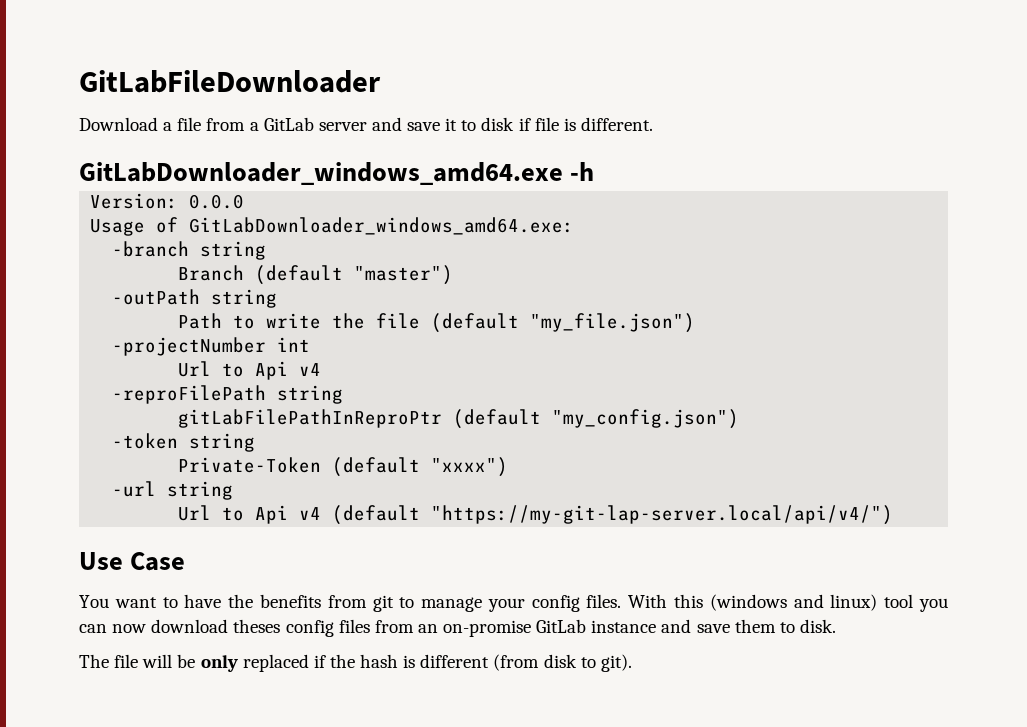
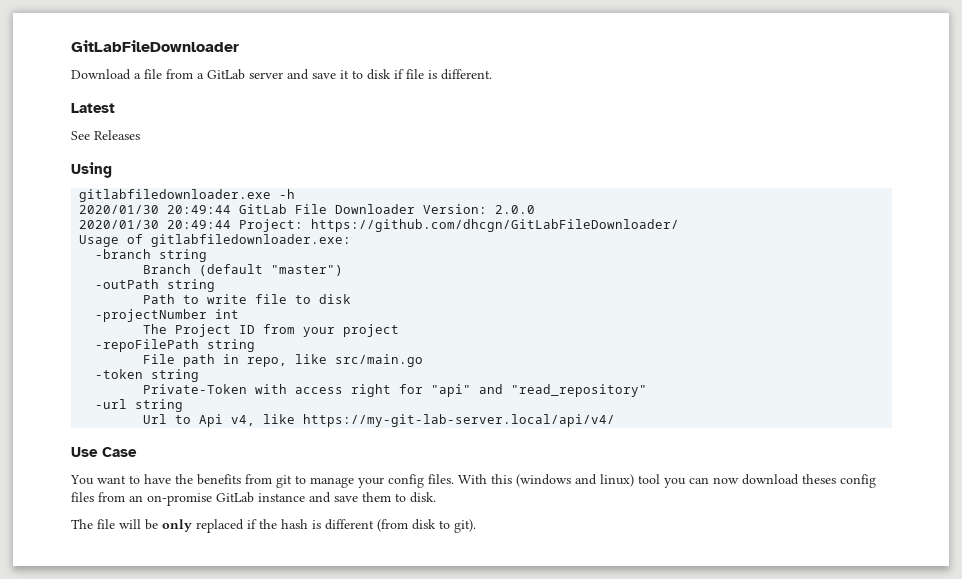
- GitLabDownloader_windows_amd64.exe -h
- Version: 0.0.0
+ Latest
+ See Releases
+ Using
+ gitlabfiledownloader.exe -h
+ 2020/01/30 20:49:44 GitLab File Downloader Version: 2.0.0
+ 2020/01/30 20:49:44 Project: https://github.com/dhcgn/GitLabFileDownloader/
- Usage of GitLabDownloader_windows_amd64.exe:
+ Usage of gitlabfiledownloader.exe:
- Path to write the file (default "my_file.json")
+ Path to write file to disk
  -projectNumber int
- Url to Api v4
- -reproFilePath string
- gitLabFilePathInReproPtr (default "my_config.json")
+ The Project ID from your project
+ -repoFilePath string
+ File path in repo, like src/main.go
  -token string
- Private-Token (default "xxxx")
+ Private-Token with access right for "api" and "read_repository"
- Url to Api v4 (default "https://my-git-lap-server.local/api/v4/")
+ Url to Api v4, like https://my-git-lab-server.local/api/v4/

